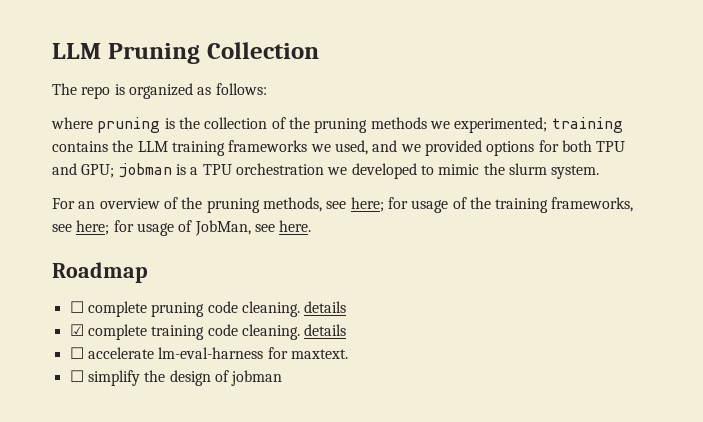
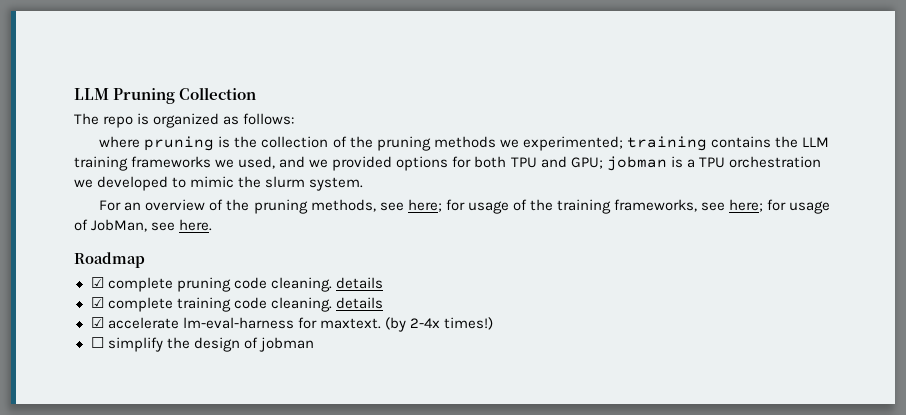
- ☐ complete pruning code cleaning. details
+ ☑ complete pruning code cleaning. details
- ☐ accelerate lm-eval-harness for maxtext.
+ ☑ accelerate lm-eval-harness for maxtext. (by 2-4x times!)

